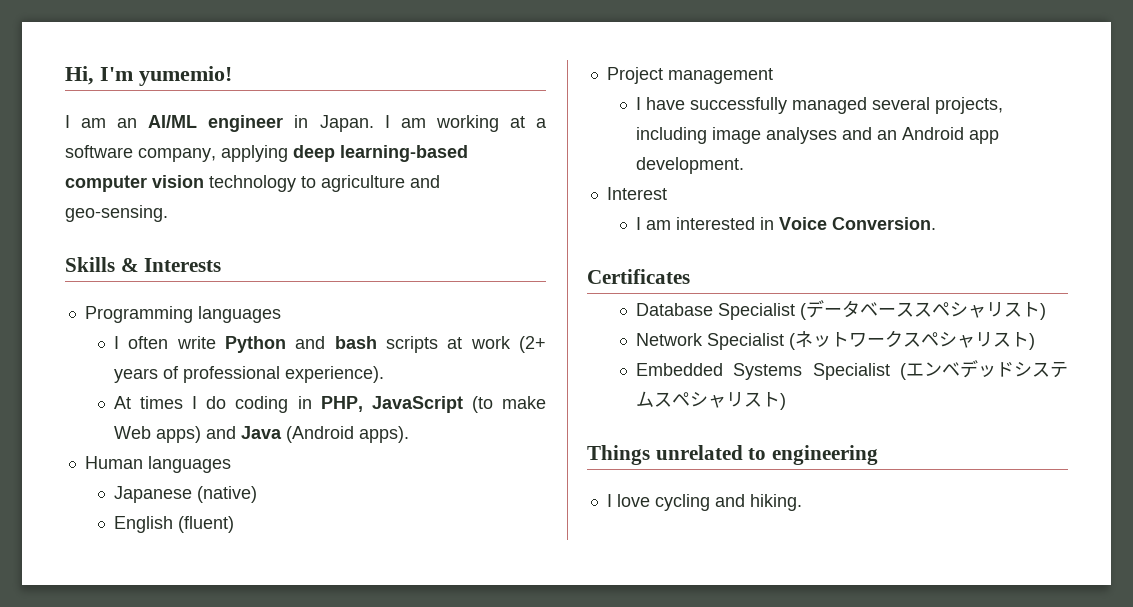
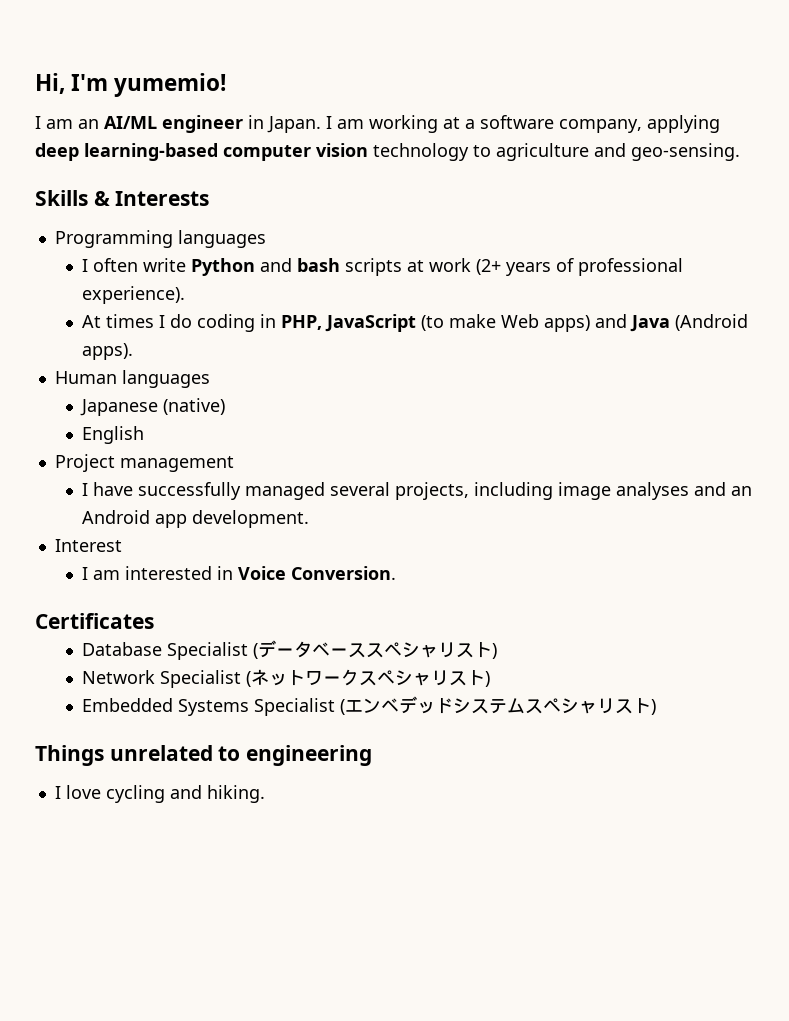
- English (fluent)
+ English

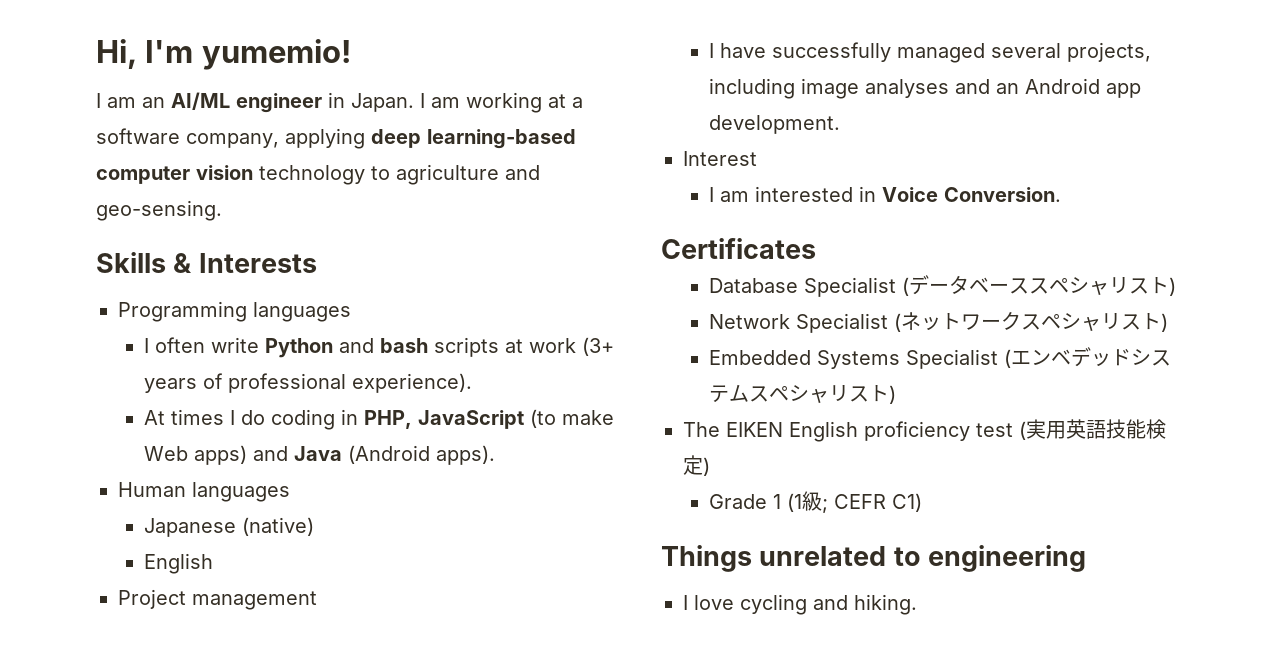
- I often write Python and bash scripts at work (2+ years of professional experience).
+ I often write Python and bash scripts at work (3+ years of professional experience).
+ The EIKEN English proficiency test (実用英語技能検定)
+ Grade 1 (1級; CEFR C1)

